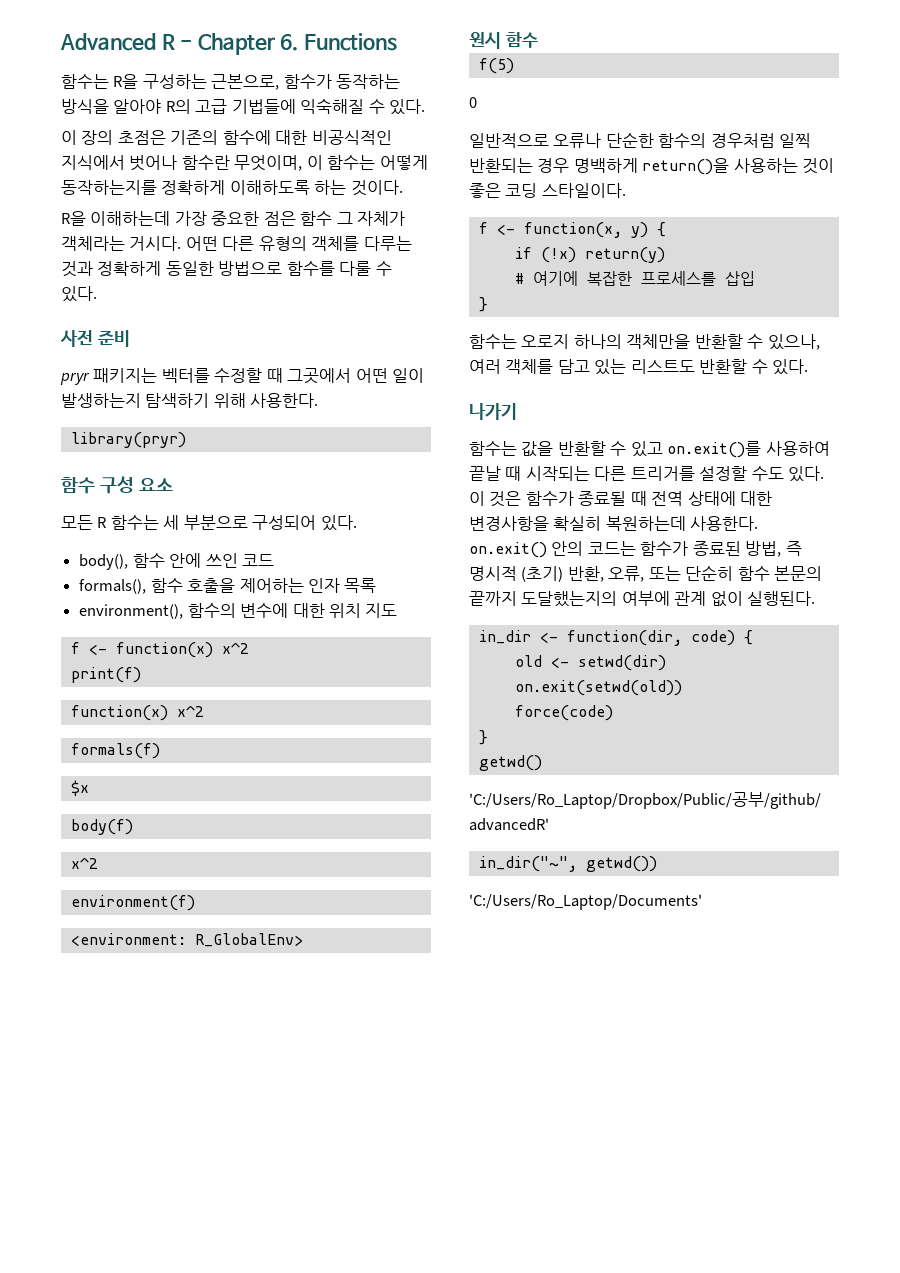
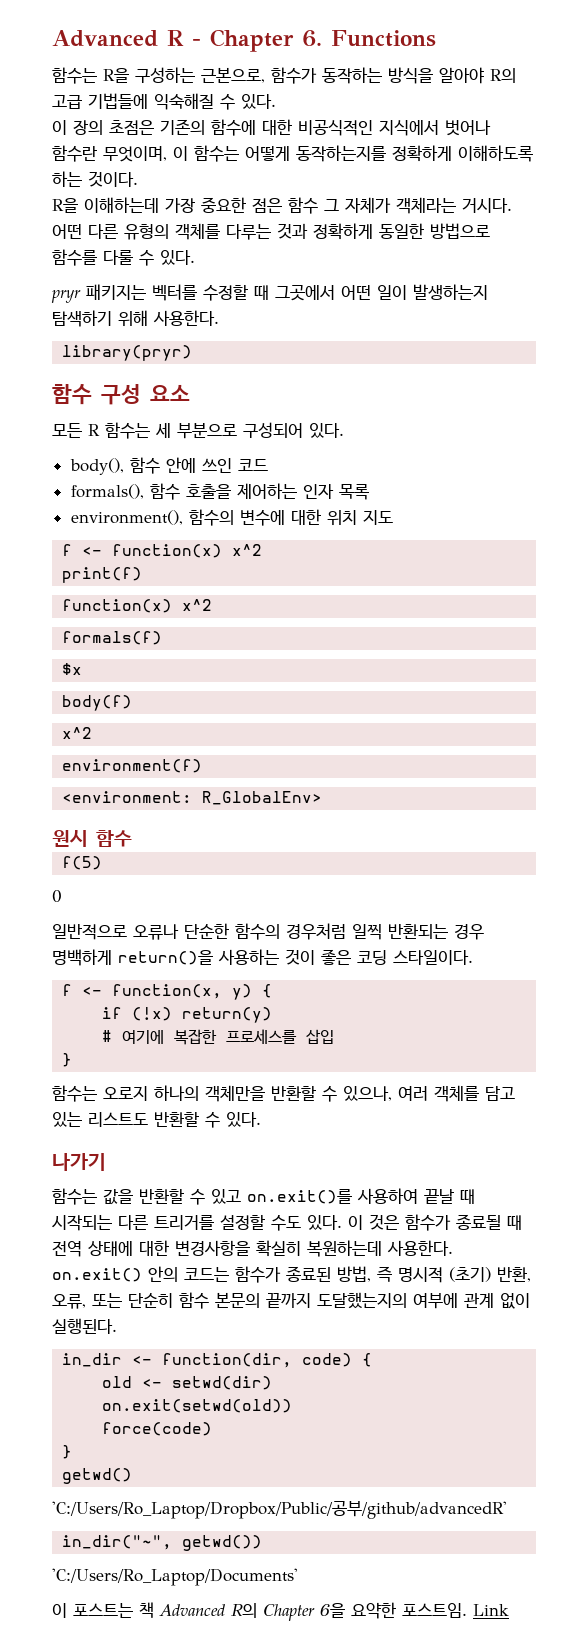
- 사전 준비
+ 이 포스트는 책 Advanced R의 Chapter 6을 요약한 포스트임. Link

